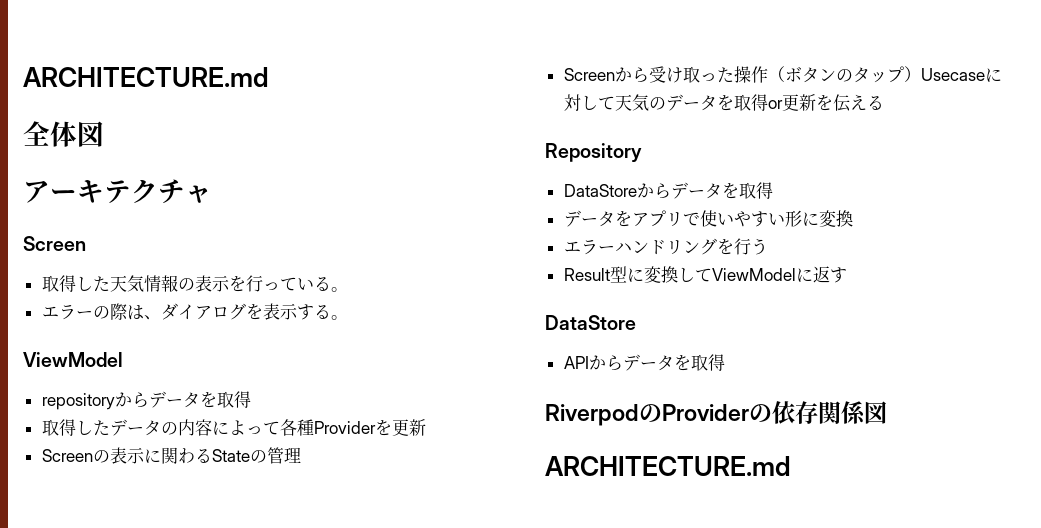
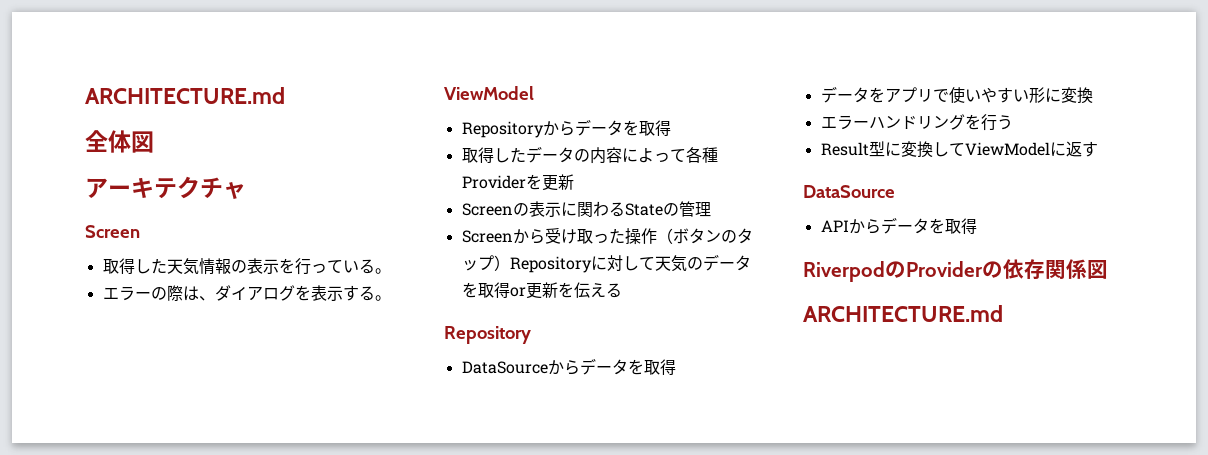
- repositoryからデータを取得
+ Repositoryからデータを取得
- Screenから受け取った操作（ボタンのタップ）Usecaseに対して天気のデータを取得or更新を伝える
+ Screenから受け取った操作（ボタンのタップ）Repositoryに対して天気のデータを取得or更新を伝える
- DataStoreからデータを取得
+ DataSourceからデータを取得
  Result型に変換してViewModelに返す
- DataStore
+ DataSource

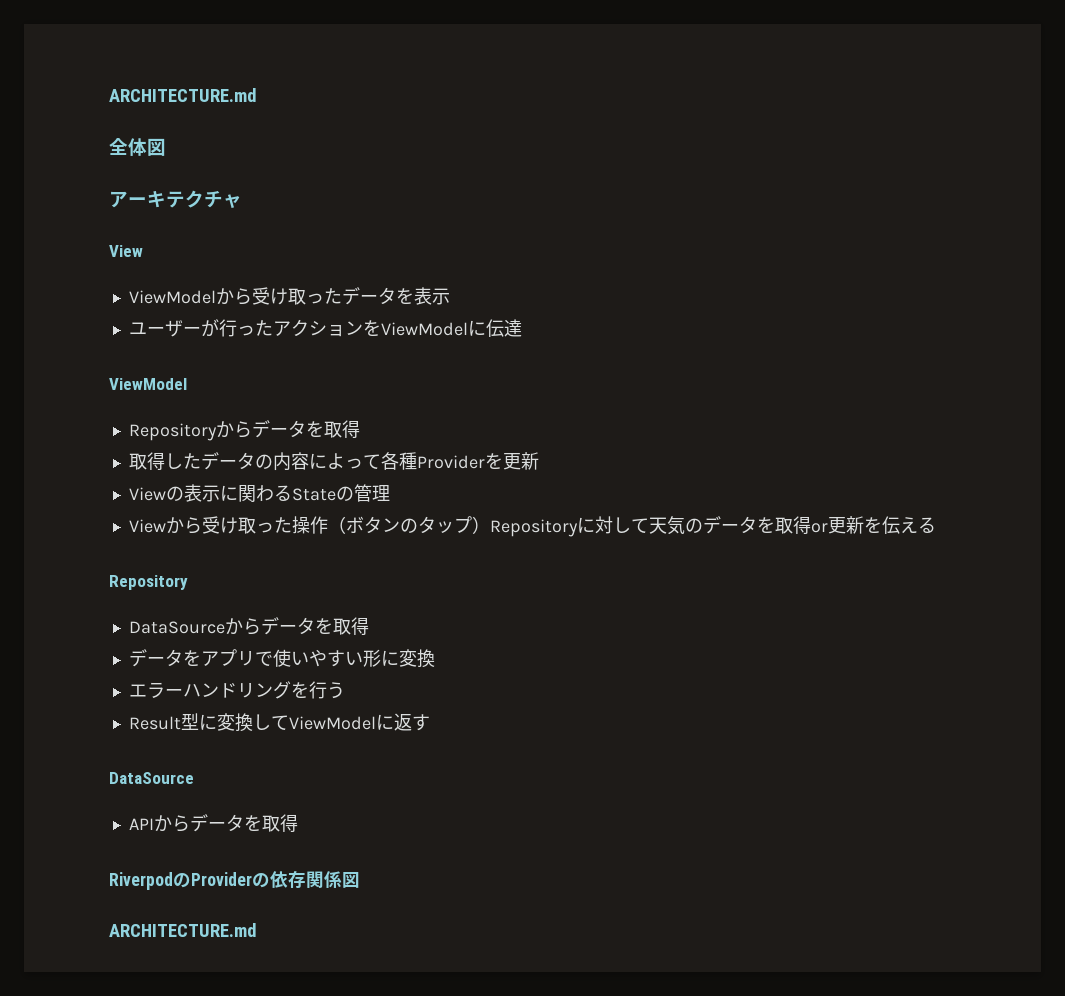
  アーキテクチャ
- Screen
- 取得した天気情報の表示を行っている。
- エラーの際は、ダイアログを表示する。
+ View
+ ViewModelから受け取ったデータを表示
+ ユーザーが行ったアクションをViewModelに伝達
- Screenの表示に関わるStateの管理
+ Viewの表示に関わるStateの管理
- Screenから受け取った操作（ボタンのタップ）Repositoryに対して天気のデータを取得or更新を伝える
+ Viewから受け取った操作（ボタンのタップ）Repositoryに対して天気のデータを取得or更新を伝える

